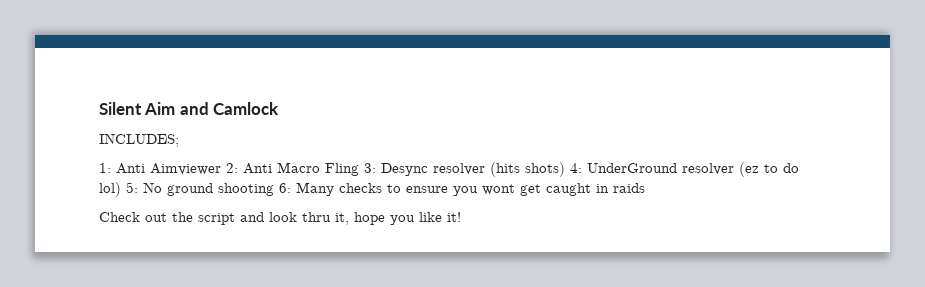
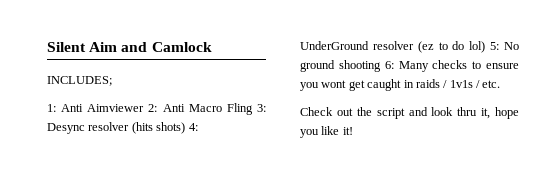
- 1: Anti Aimviewer 2: Anti Macro Fling 3: Desync resolver (hits shots) 4: UnderGround resolver (ez to do lol) 5: No ground shooting 6: Many checks to ensure you wont get caught in raids
+ 1: Anti Aimviewer 2: Anti Macro Fling 3: Desync resolver (hits shots) 4: UnderGround resolver (ez to do lol) 5: No ground shooting 6: Many checks to ensure you wont get caught in raids / 1v1s / etc.

